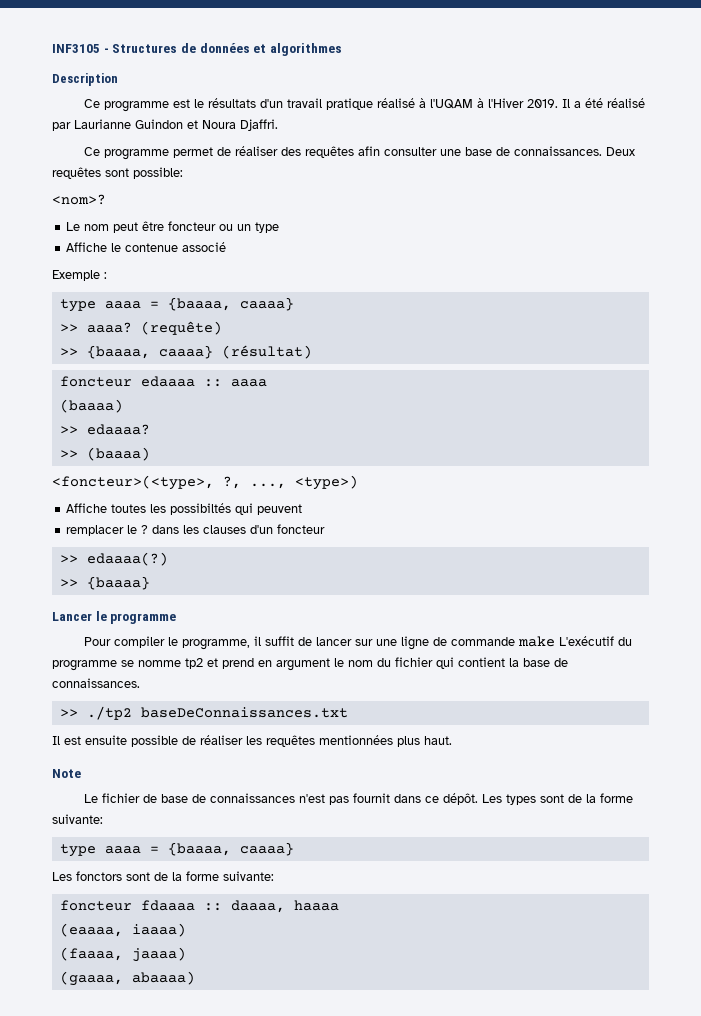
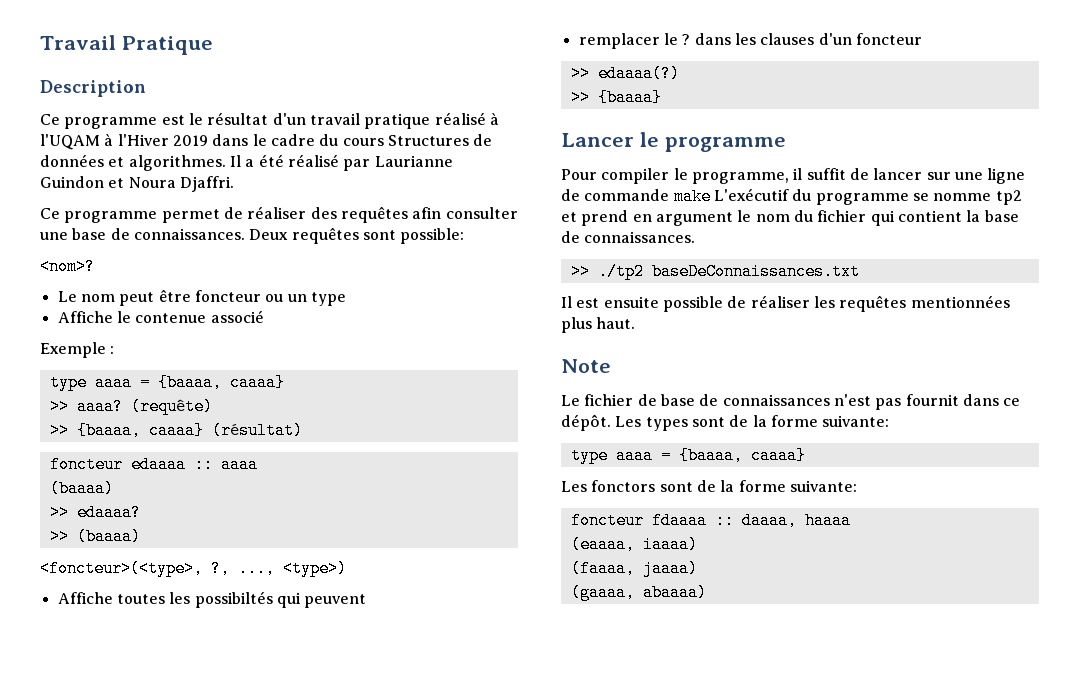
- INF3105 - Structures de données et algorithmes
+ Travail Pratique
- Ce programme est le résultats d'un travail pratique réalisé à l'UQAM à l'Hiver 2019.
+ Ce programme est le résultat d'un travail pratique réalisé à l'UQAM à l'Hiver 2019 dans le cadre du cours Structures de données et algorithmes.

